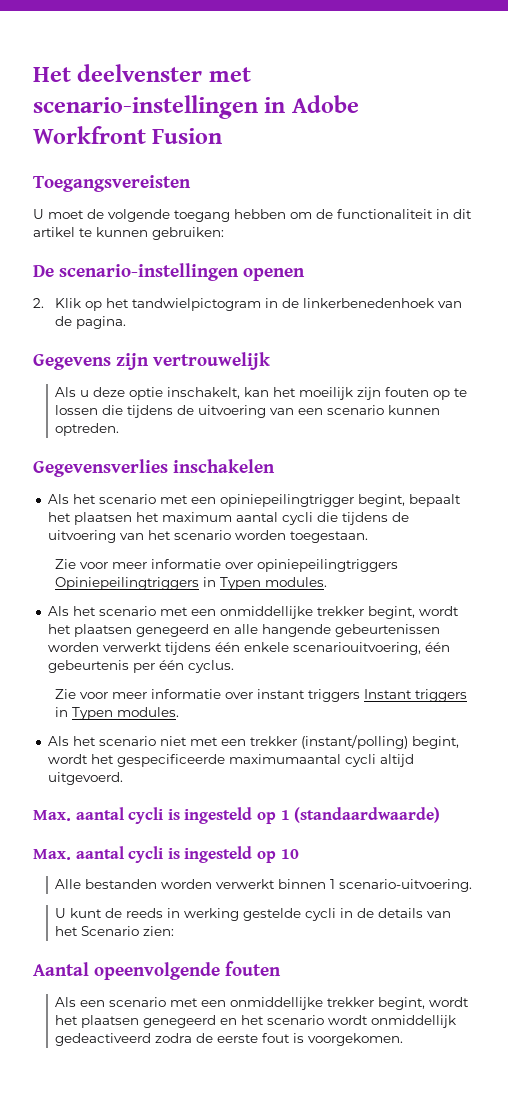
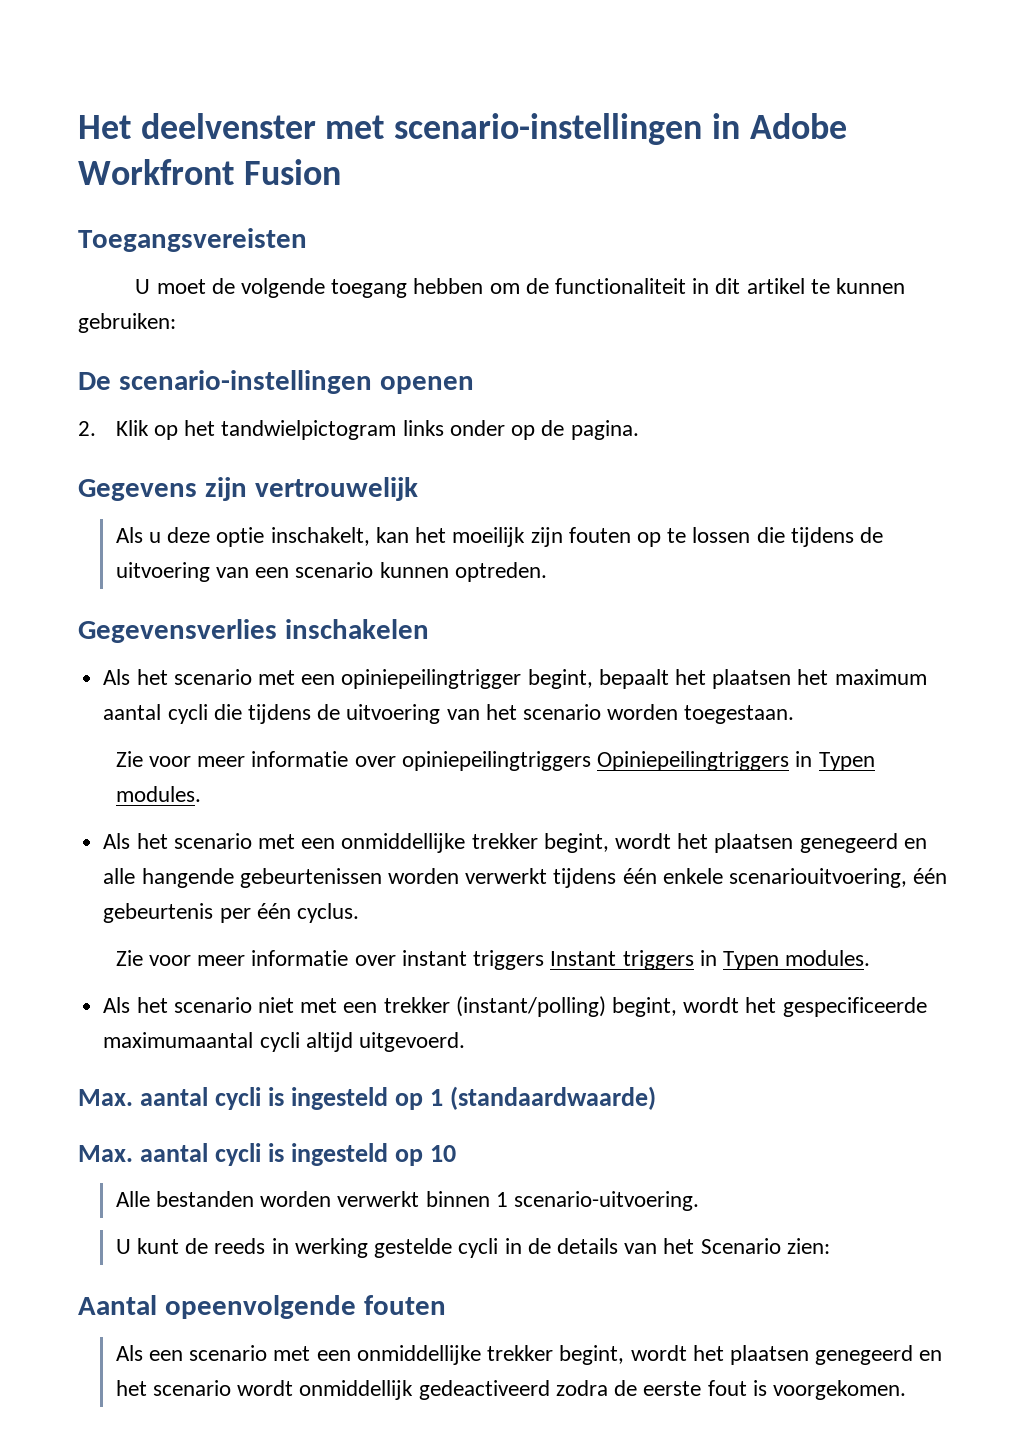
- 2. Klik op het tandwielpictogram in de linkerbenedenhoek van de pagina.
+ 2. Klik op het tandwielpictogram links onder op de pagina.

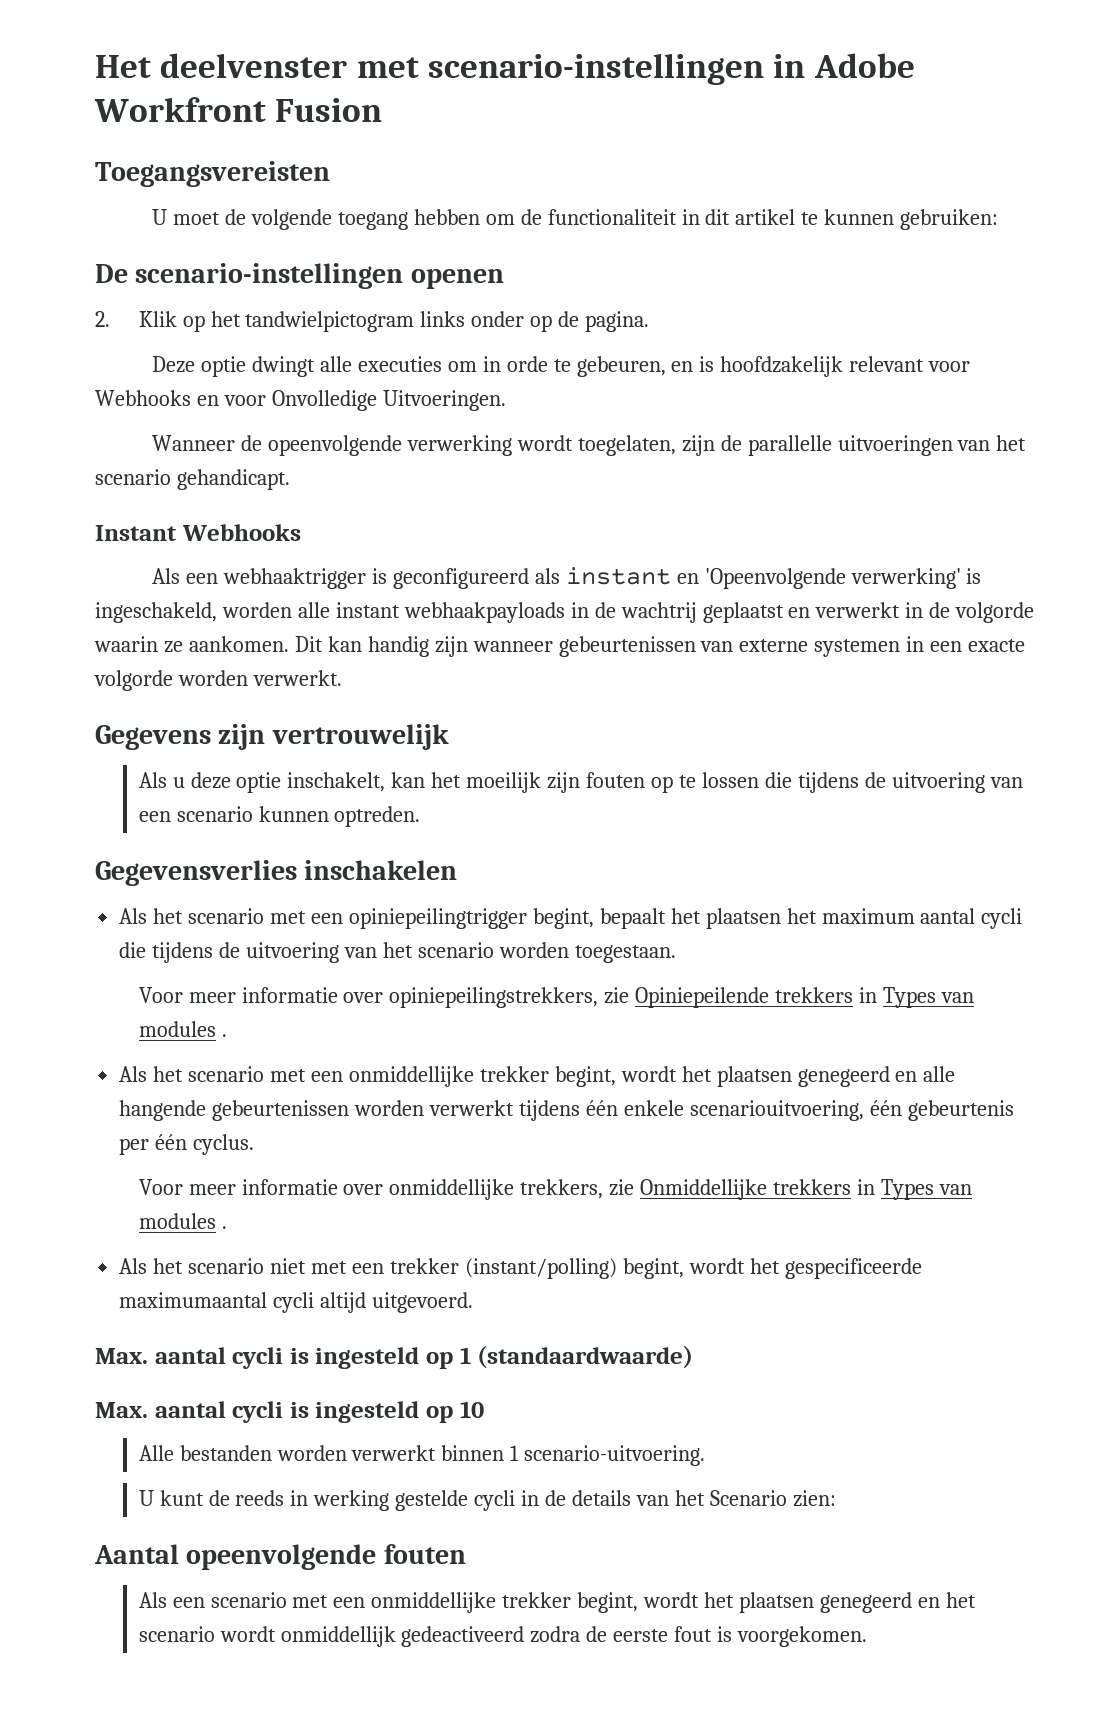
+ Deze optie dwingt alle executies om in orde te gebeuren, en is hoofdzakelijk relevant voor Webhooks en voor Onvolledige Uitvoeringen.
+ Wanneer de opeenvolgende verwerking wordt toegelaten, zijn de parallelle uitvoeringen van het scenario gehandicapt.
+ Instant Webhooks
+ Als een webhaaktrigger is geconfigureerd als instant en 'Opeenvolgende verwerking' is ingeschakeld, worden alle instant webhaakpayloads in de wachtrij geplaatst en verwerkt in de volgorde waarin ze aankomen. Dit kan handig zijn wanneer gebeurtenissen van externe systemen in een exacte volgorde worden verwerkt.
- Zie voor meer informatie over opiniepeilingtriggers Opiniepeilingtriggers in Typen modules.
+ Voor meer informatie over opiniepeilingstrekkers, zie Opiniepeilende trekkers in Types van modules .
- Zie voor meer informatie over instant triggers Instant triggers in Typen modules.
+ Voor meer informatie over onmiddellijke trekkers, zie Onmiddellijke trekkers in Types van modules .

